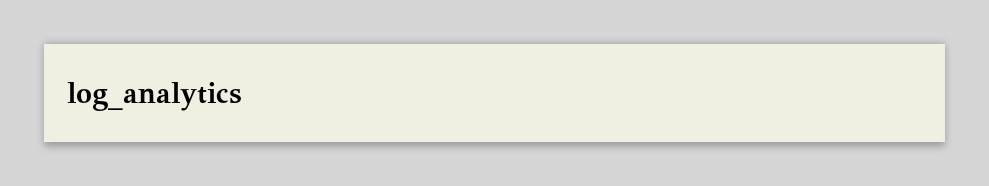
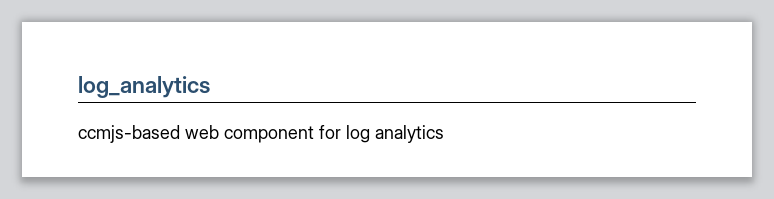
+ ccmjs-based web component for log analytics

